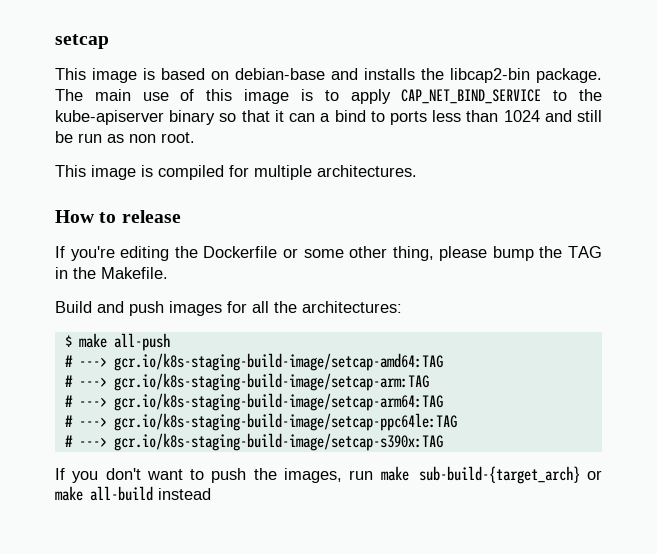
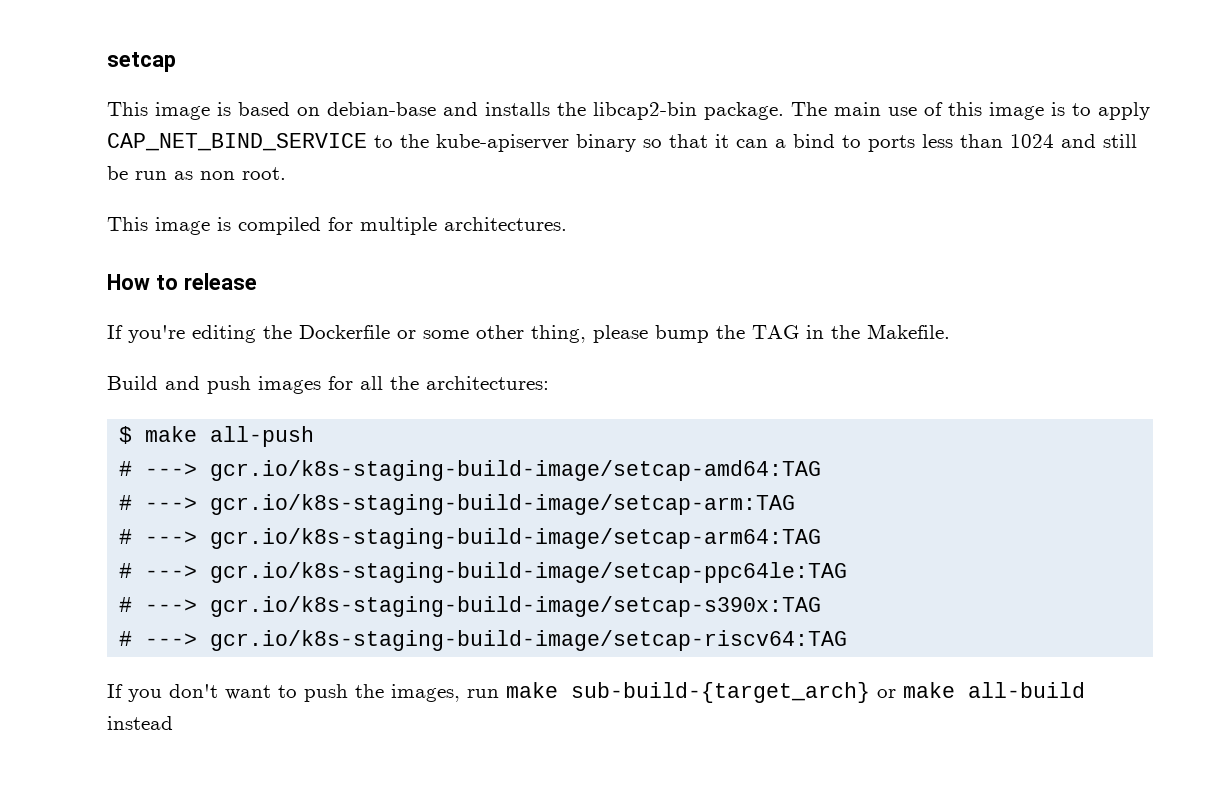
+ # ---> gcr.io/k8s-staging-build-image/setcap-riscv64:TAG

